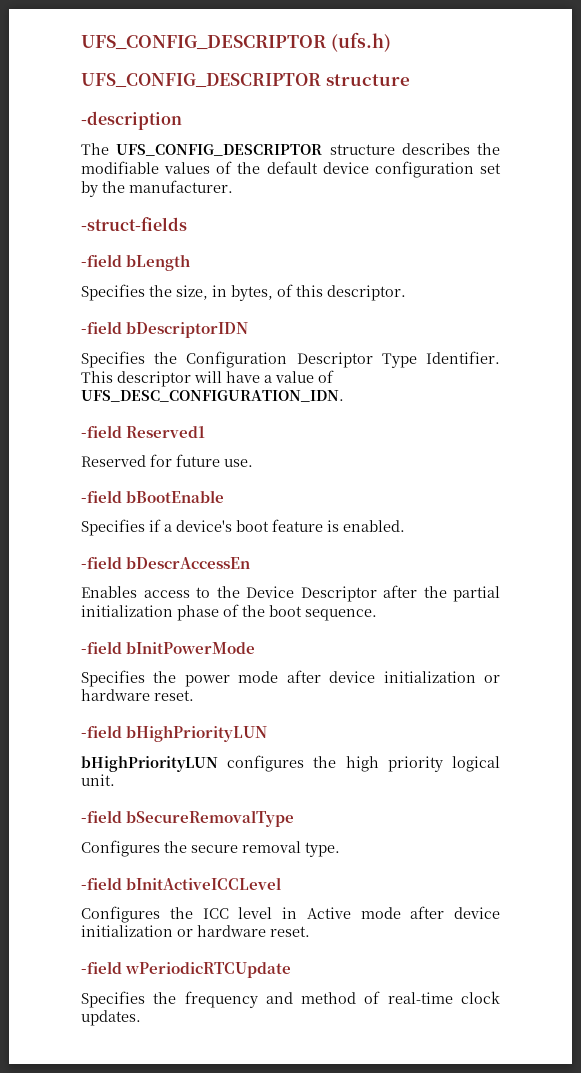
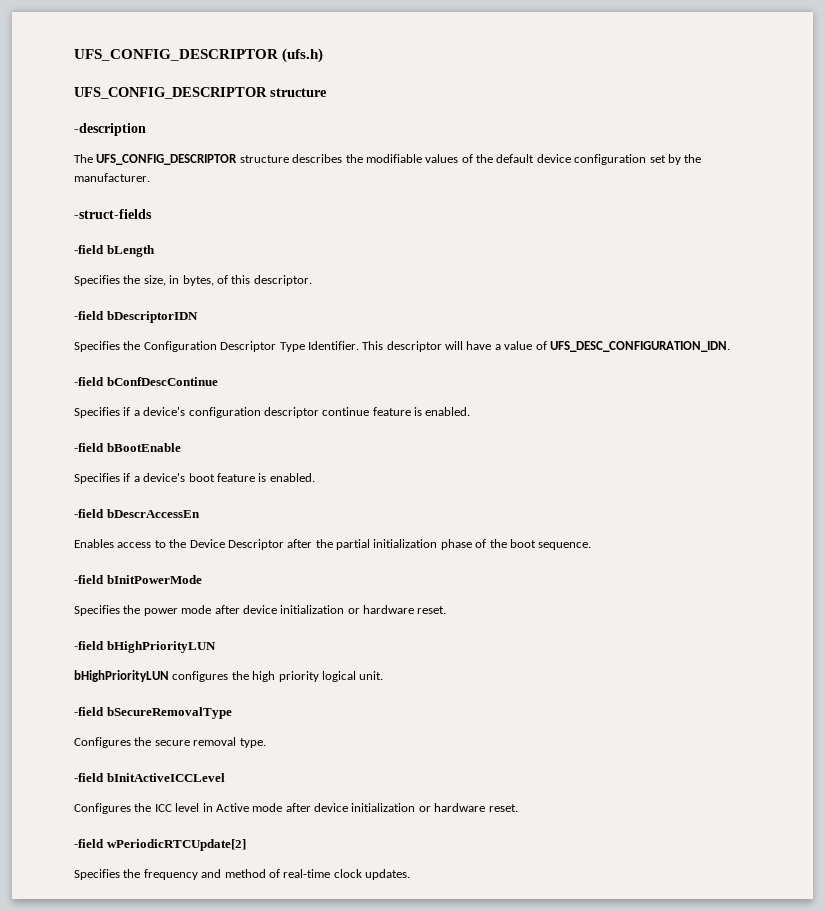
- -field Reserved1
- Reserved for future use.
+ -field bConfDescContinue
+ Specifies if a device's configuration descriptor continue feature is enabled.
- -field wPeriodicRTCUpdate
+ -field wPeriodicRTCUpdate[2]

